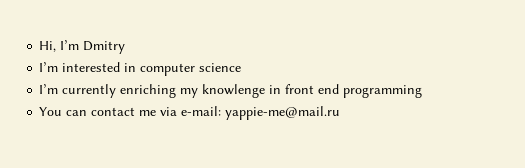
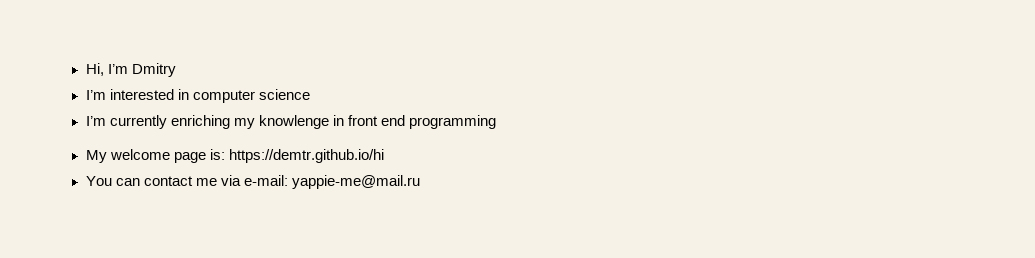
+ My welcome page is: https://demtr.github.io/hi

